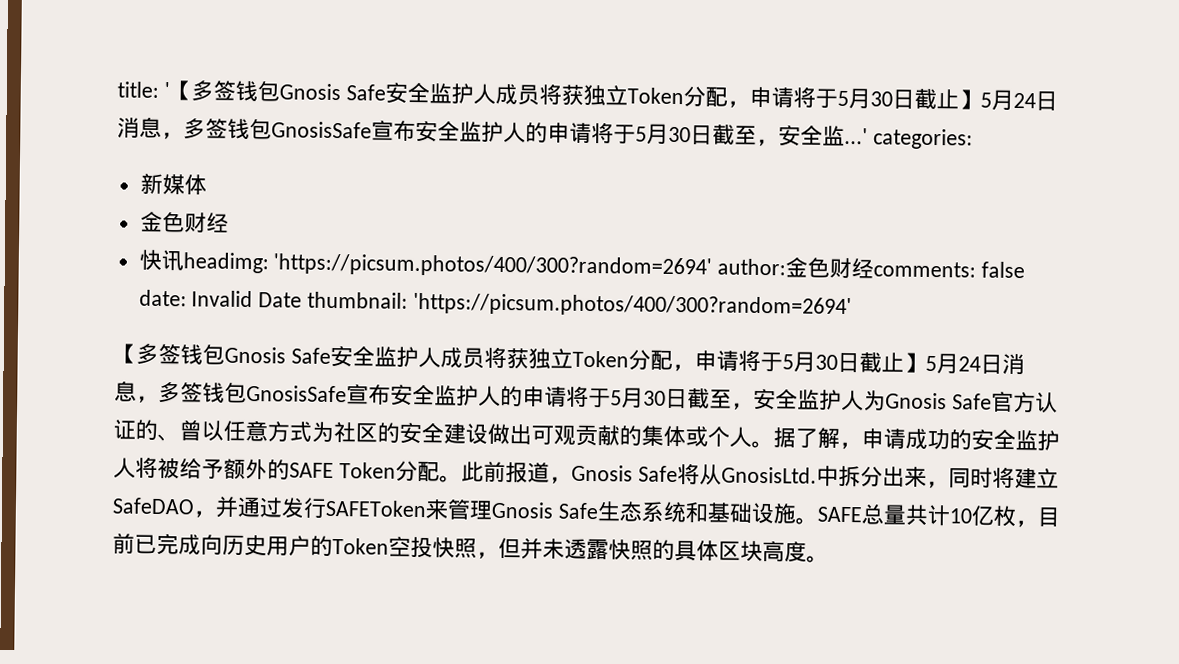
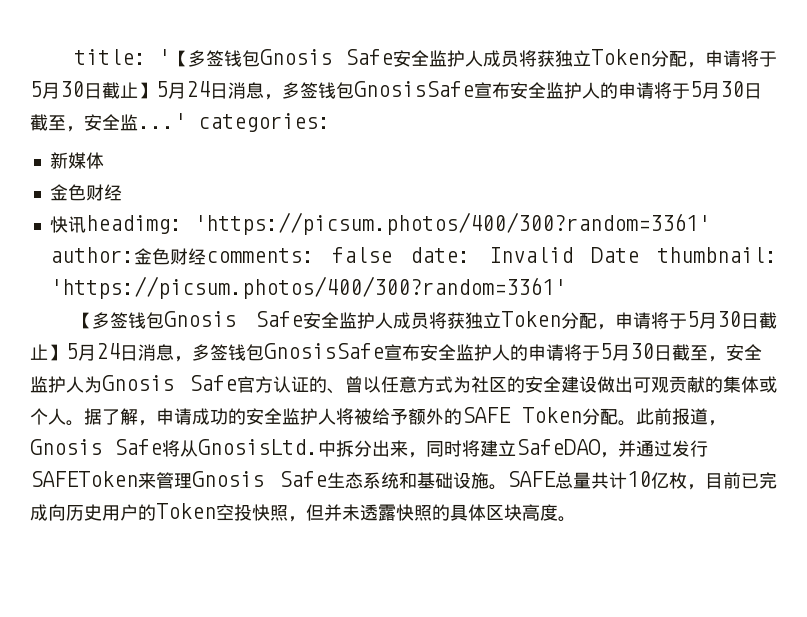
- 快讯headimg: 'https://picsum.photos/400/300?random=2694' author:金色财经comments: false date: Invalid Date thumbnail: 'https://picsum.photos/400/300?random=2694'
+ 快讯headimg: 'https://picsum.photos/400/300?random=3361' author:金色财经comments: false date: Invalid Date thumbnail: 'https://picsum.photos/400/300?random=3361'

